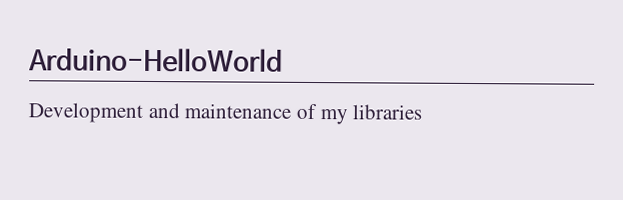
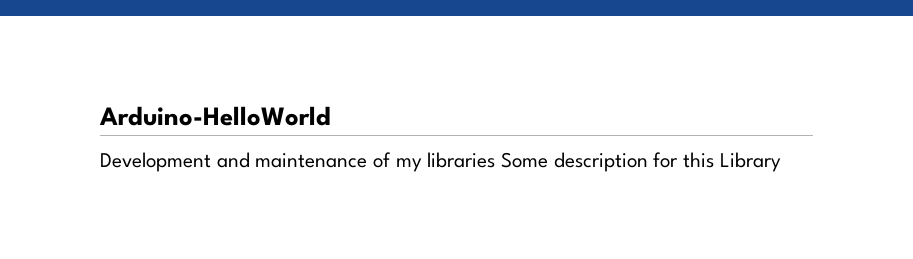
- Development and maintenance of my libraries
+ Development and maintenance of my libraries Some description for this Library

